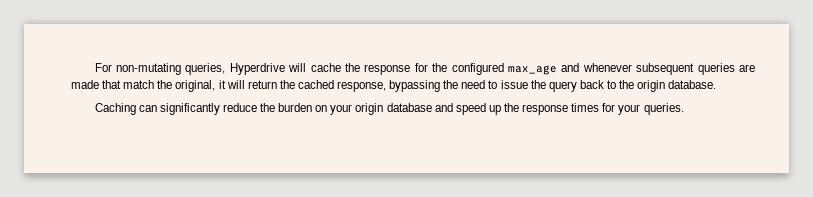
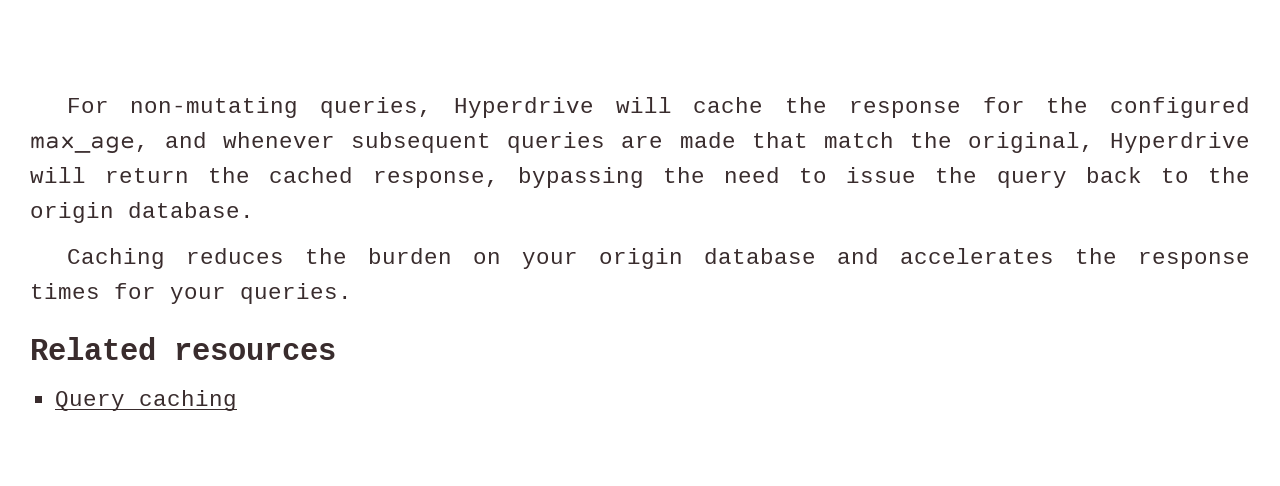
- For non-mutating queries, Hyperdrive will cache the response for the configured max_age and whenever subsequent queries are made that match the original, it will return the cached response, bypassing the need to issue the query back to the origin database.
+ For non-mutating queries, Hyperdrive will cache the response for the configured max_age, and whenever subsequent queries are made that match the original, Hyperdrive will return the cached response, bypassing the need to issue the query back to the origin database.
- Caching can significantly reduce the burden on your origin database and speed up the response times for your queries.
+ Caching reduces the burden on your origin database and accelerates the response times for your queries.
+ Related resources
+ Query caching

